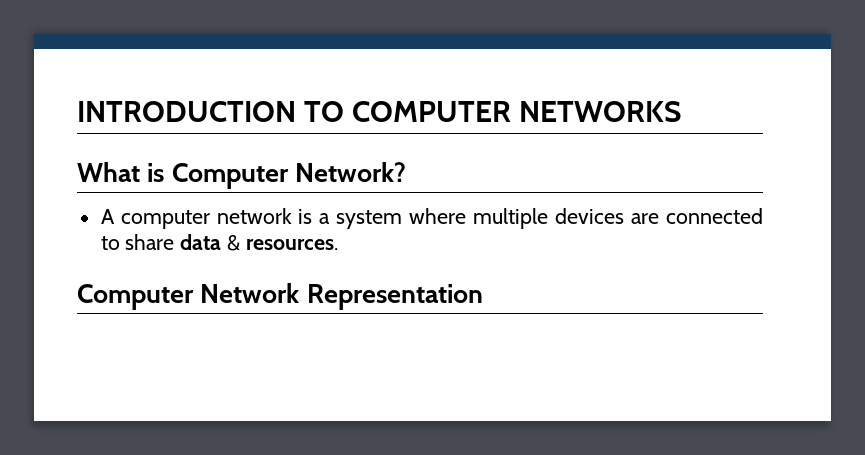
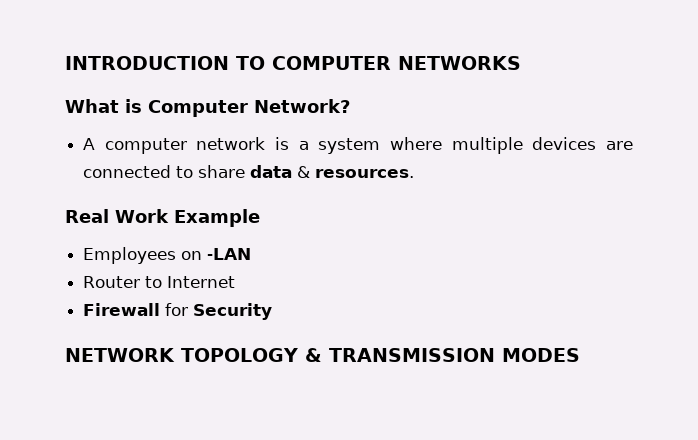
- Computer Network Representation
+ Real Work Example
+ Employees on -LAN
+ Router to Internet
+ Firewall for Security
+ NETWORK TOPOLOGY & TRANSMISSION MODES

